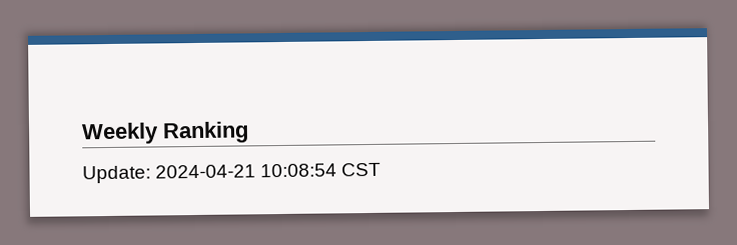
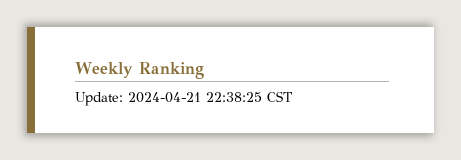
- Update: 2024-04-21 10:08:54 CST
+ Update: 2024-04-21 22:38:25 CST

